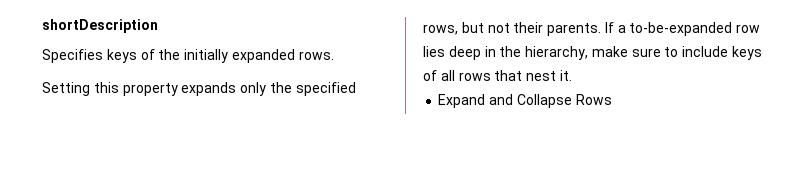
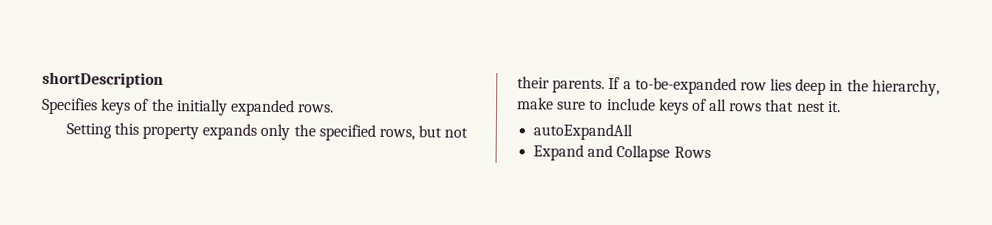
+ autoExpandAll

